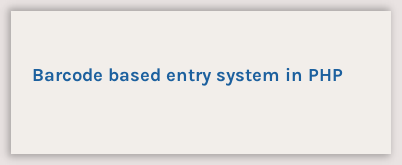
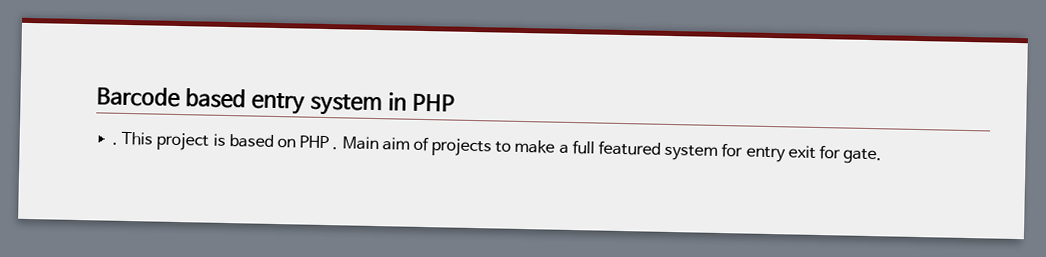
+ . This project is based on PHP . Main aim of projects to make a full featured system for entry exit for gate.

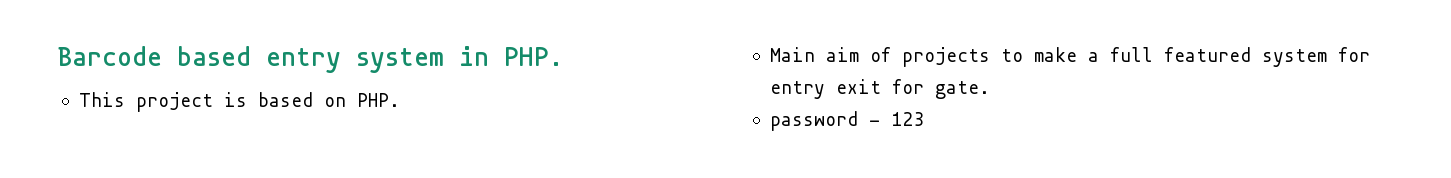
- Barcode based entry system in PHP
- . This project is based on PHP . Main aim of projects to make a full featured system for entry exit for gate.
+ Barcode based entry system in PHP.
+ This project is based on PHP.
+ Main aim of projects to make a full featured system for entry exit for gate.
+ password - 123

